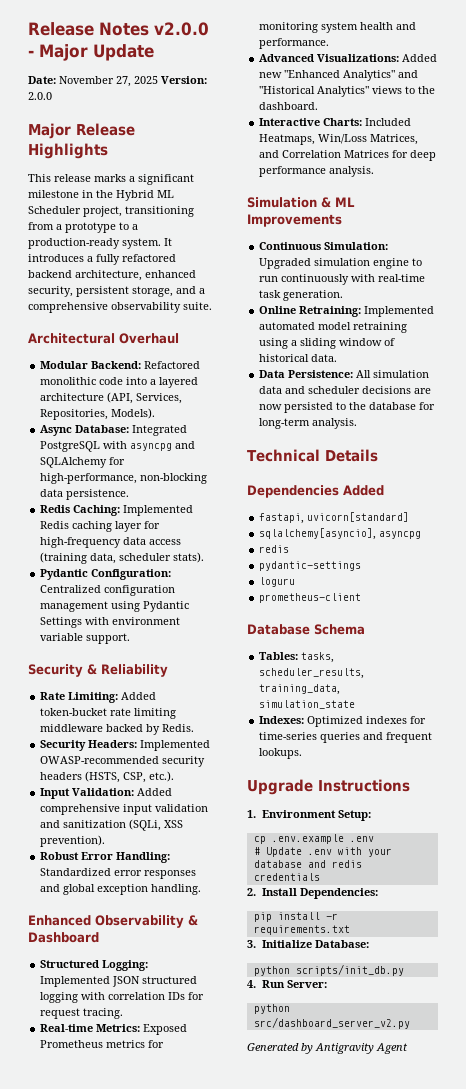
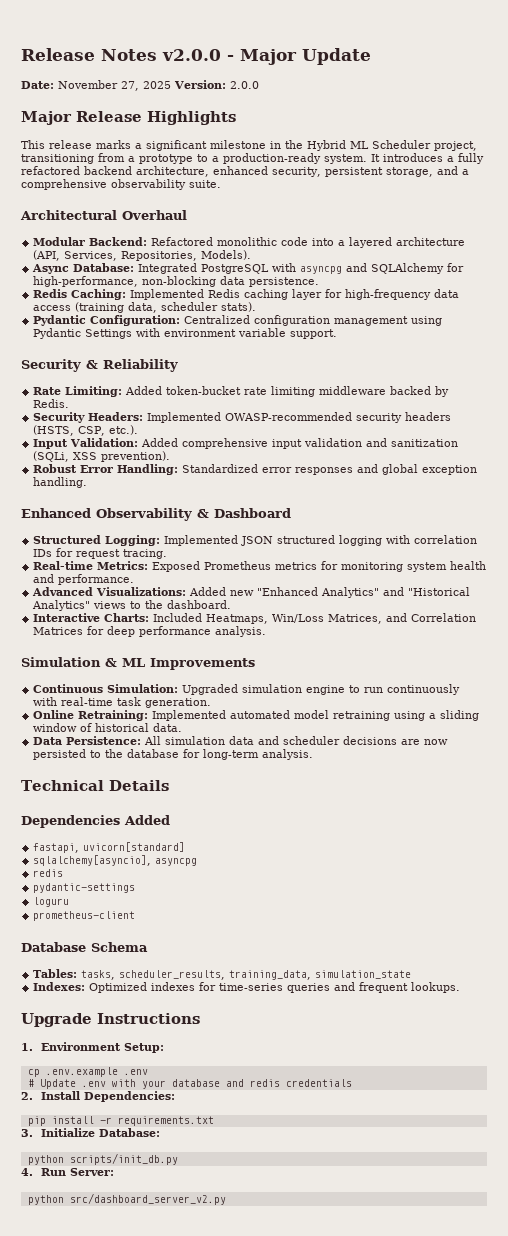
- Generated by Antigravity Agent

